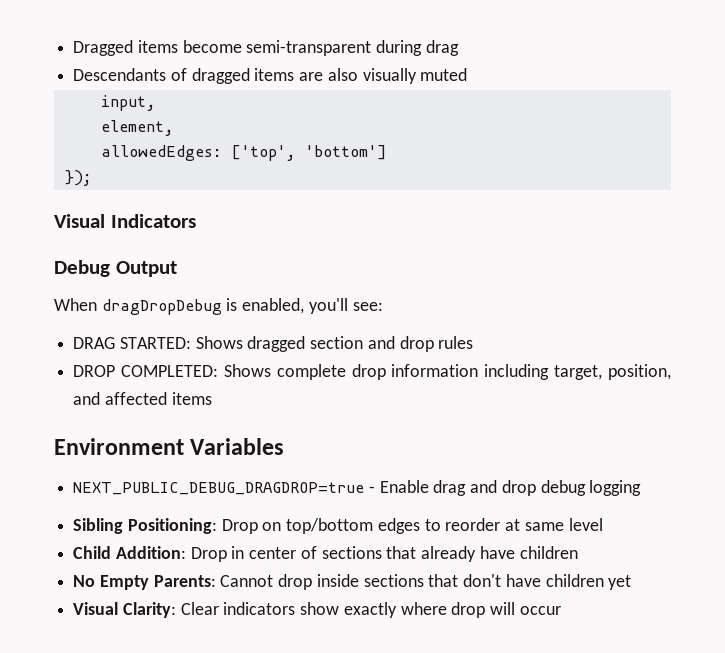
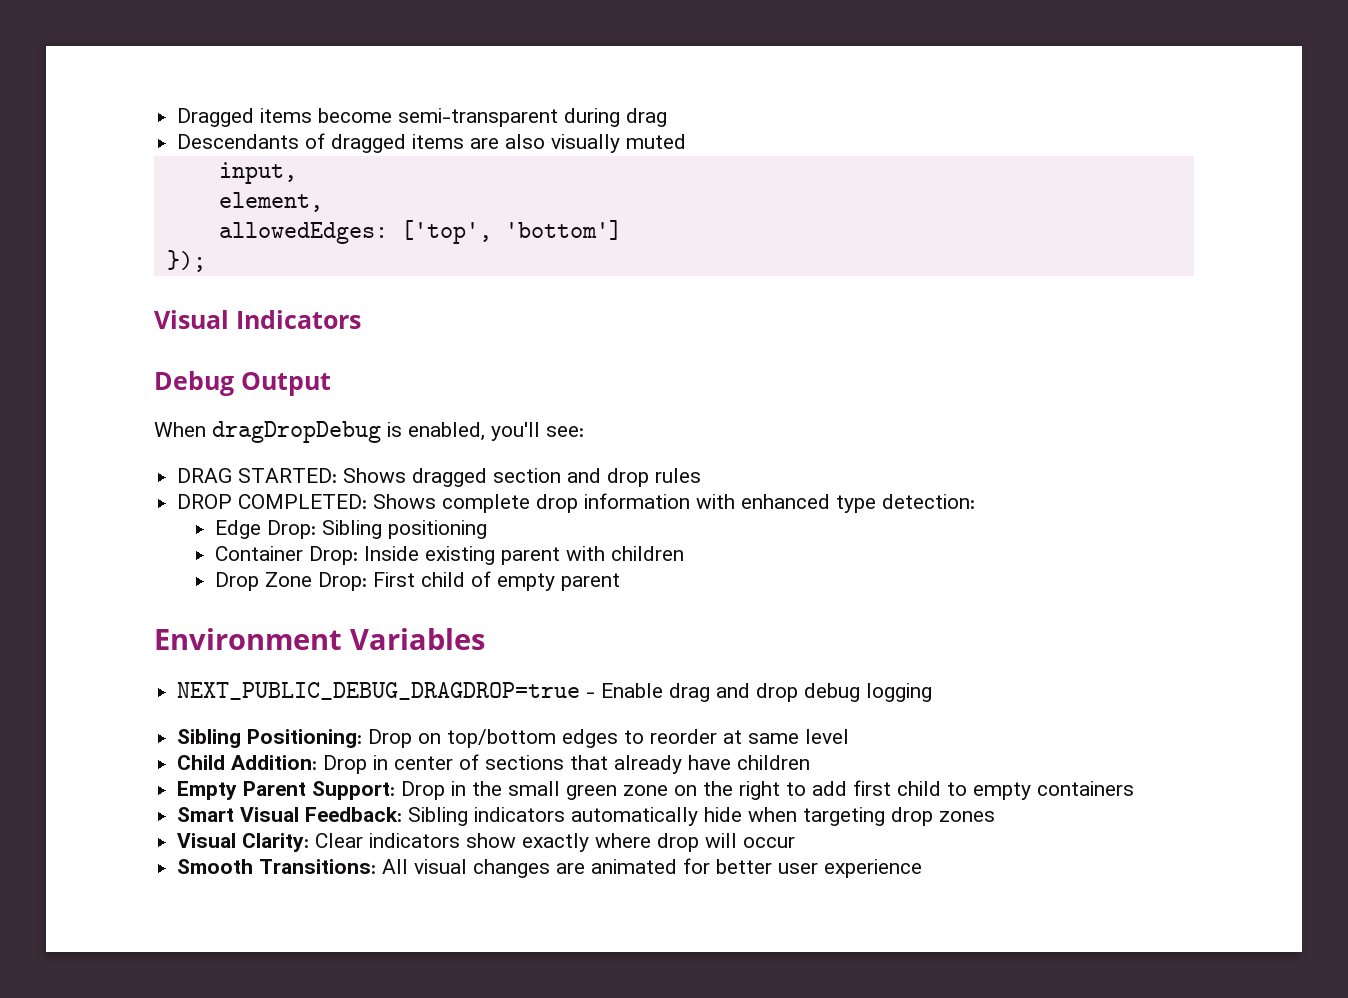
- DROP COMPLETED: Shows complete drop information including target, position, and affected items
+ DROP COMPLETED: Shows complete drop information with enhanced type detection:
+ Edge Drop: Sibling positioning
+ Container Drop: Inside existing parent with children
+ Drop Zone Drop: First child of empty parent
- No Empty Parents: Cannot drop inside sections that don't have children yet
+ Empty Parent Support: Drop in the small green zone on the right to add first child to empty containers
+ Smart Visual Feedback: Sibling indicators automatically hide when targeting drop zones
+ Smooth Transitions: All visual changes are animated for better user experience

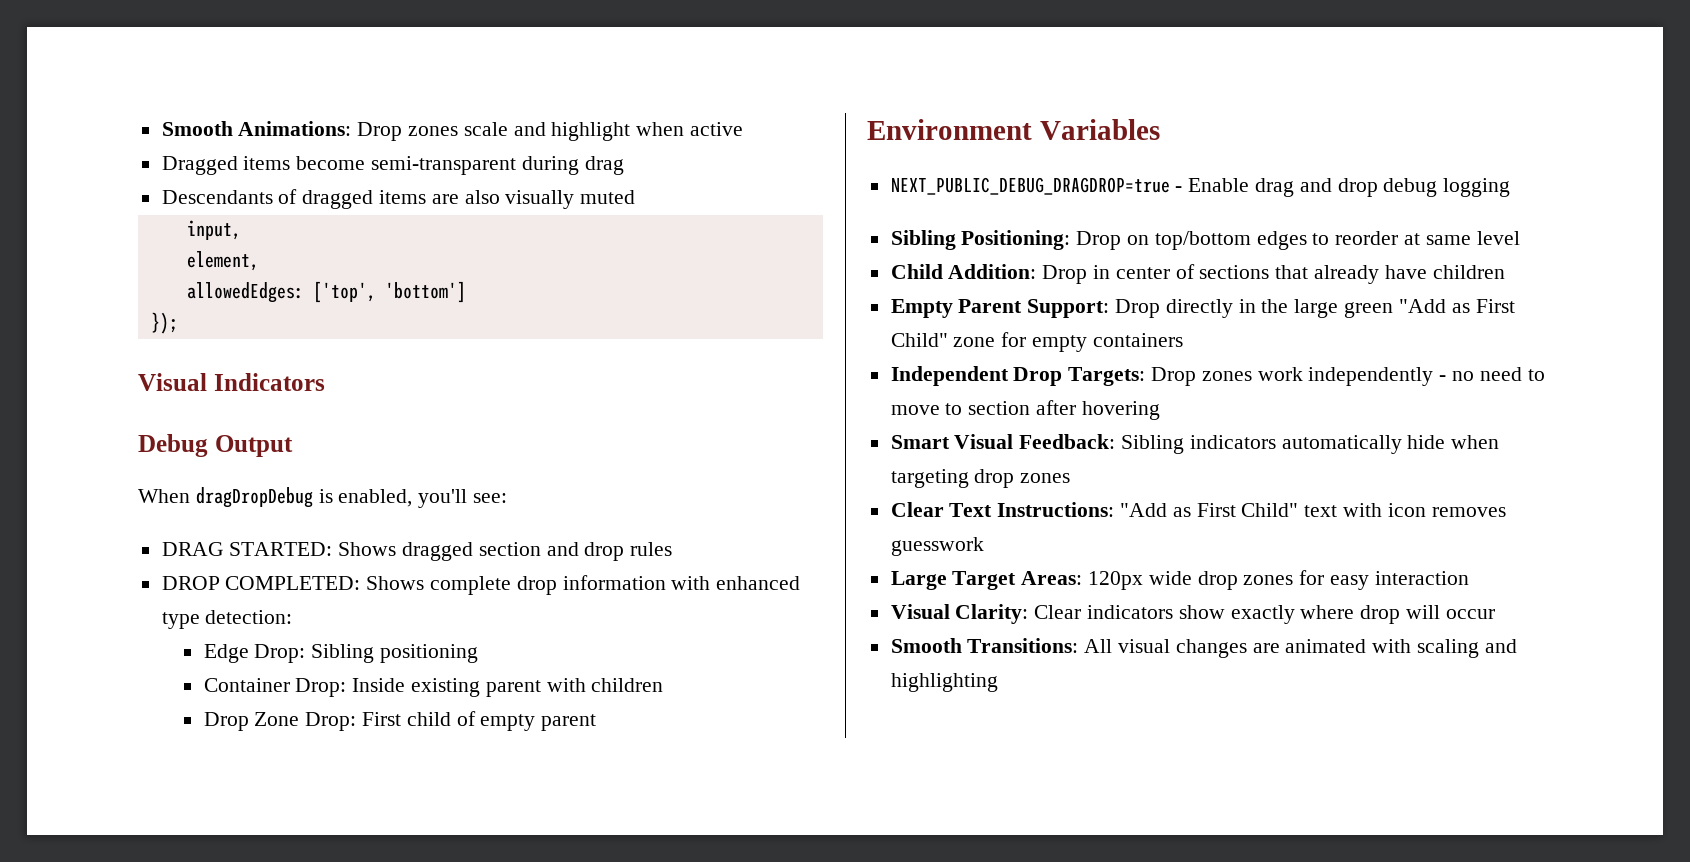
+ Smooth Animations: Drop zones scale and highlight when active
- Empty Parent Support: Drop in the small green zone on the right to add first child to empty containers
+ Empty Parent Support: Drop directly in the large green "Add as First Child" zone for empty containers
+ Independent Drop Targets: Drop zones work independently - no need to move to section after hovering
+ Clear Text Instructions: "Add as First Child" text with icon removes guesswork
+ Large Target Areas: 120px wide drop zones for easy interaction
- Smooth Transitions: All visual changes are animated for better user experience
+ Smooth Transitions: All visual changes are animated with scaling and highlighting

